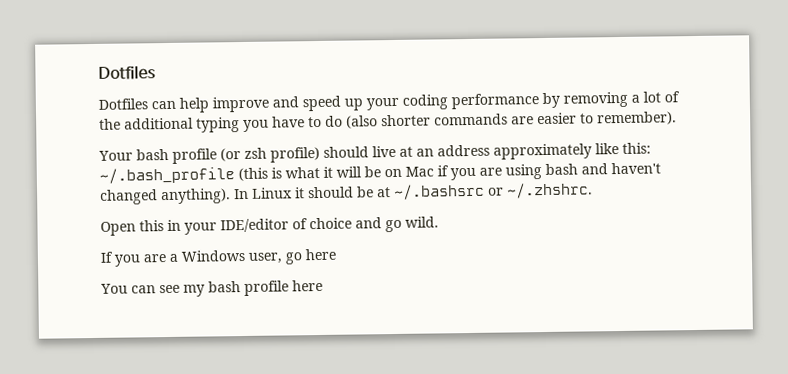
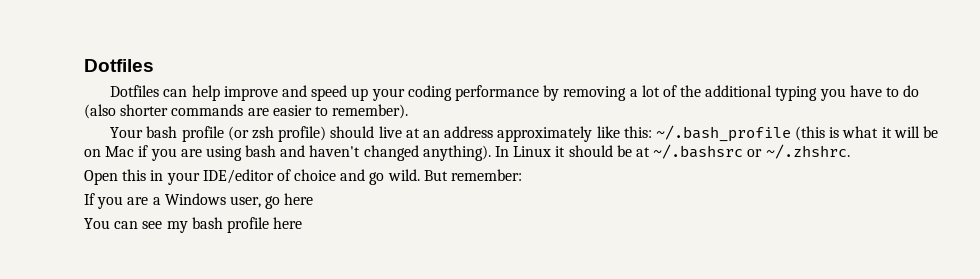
+ But remember:

